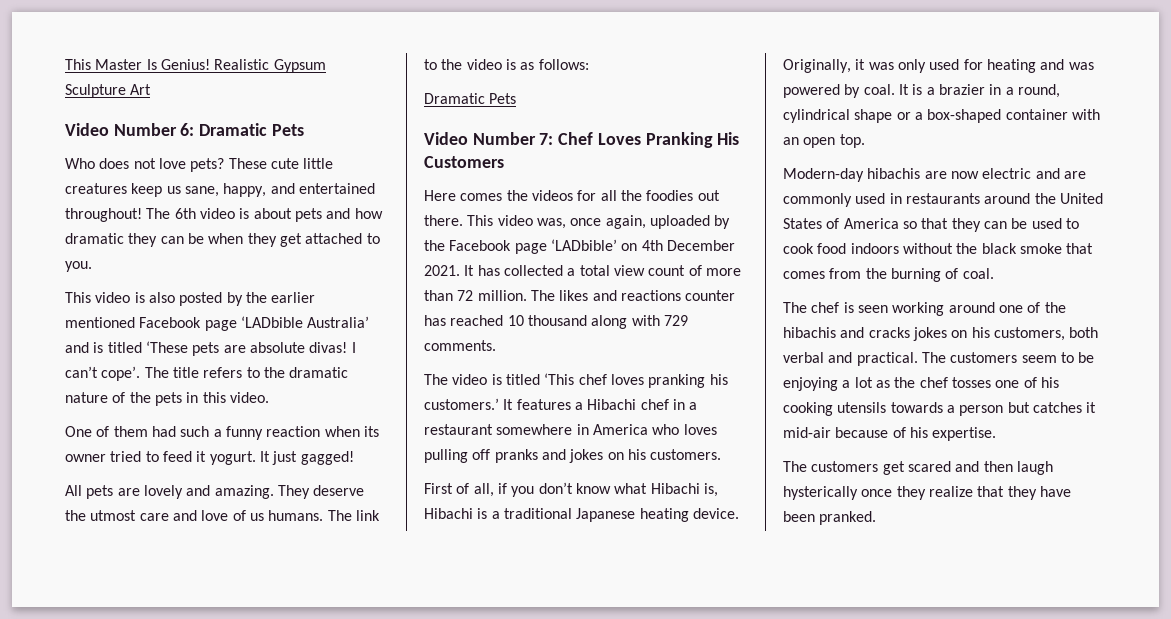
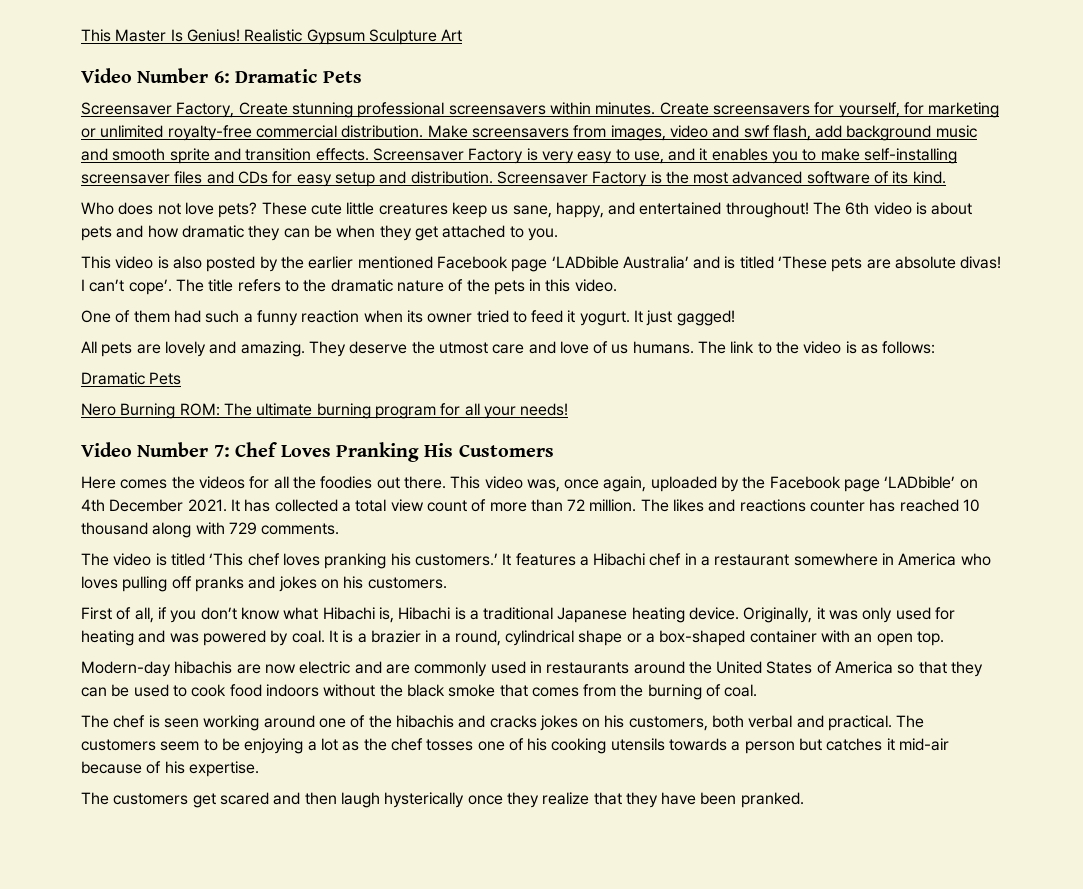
+ Screensaver Factory, Create stunning professional screensavers within minutes. Create screensavers for yourself, for marketing or unlimited royalty-free commercial distribution. Make screensavers from images, video and swf flash, add background music and smooth sprite and transition effects. Screensaver Factory is very easy to use, and it enables you to make self-installing screensaver files and CDs for easy setup and distribution. Screensaver Factory is the most advanced software of its kind.
+ Nero Burning ROM: The ultimate burning program for all your needs!

